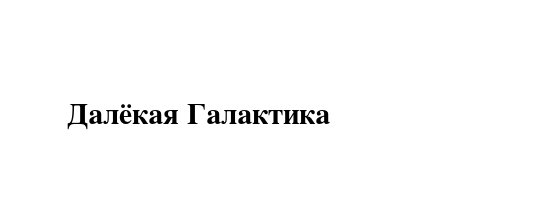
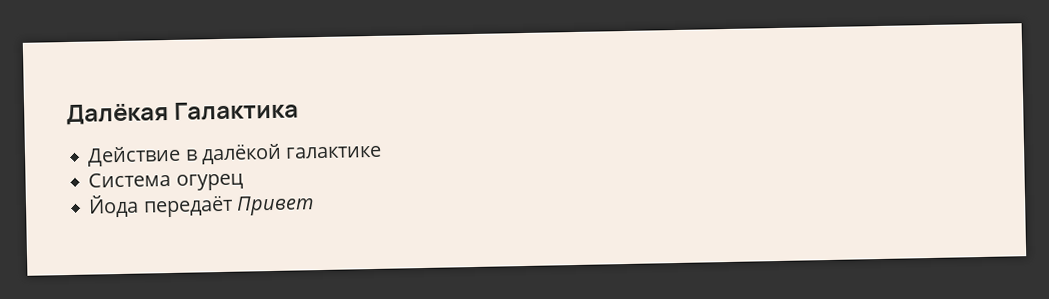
+ Действие в далёкой галактике
+ Система огурец
+ Йода передаёт Привет

